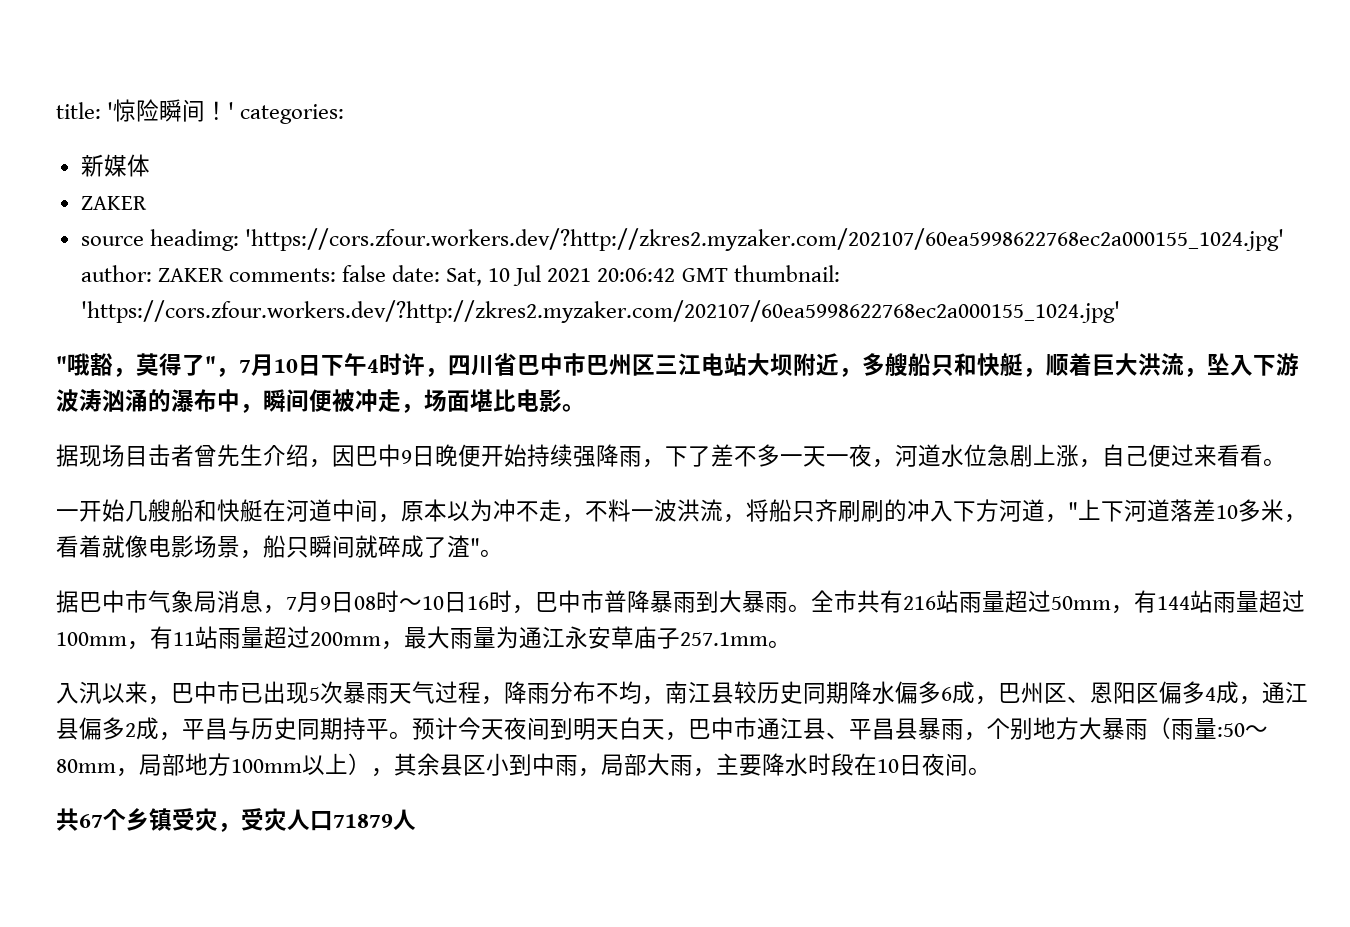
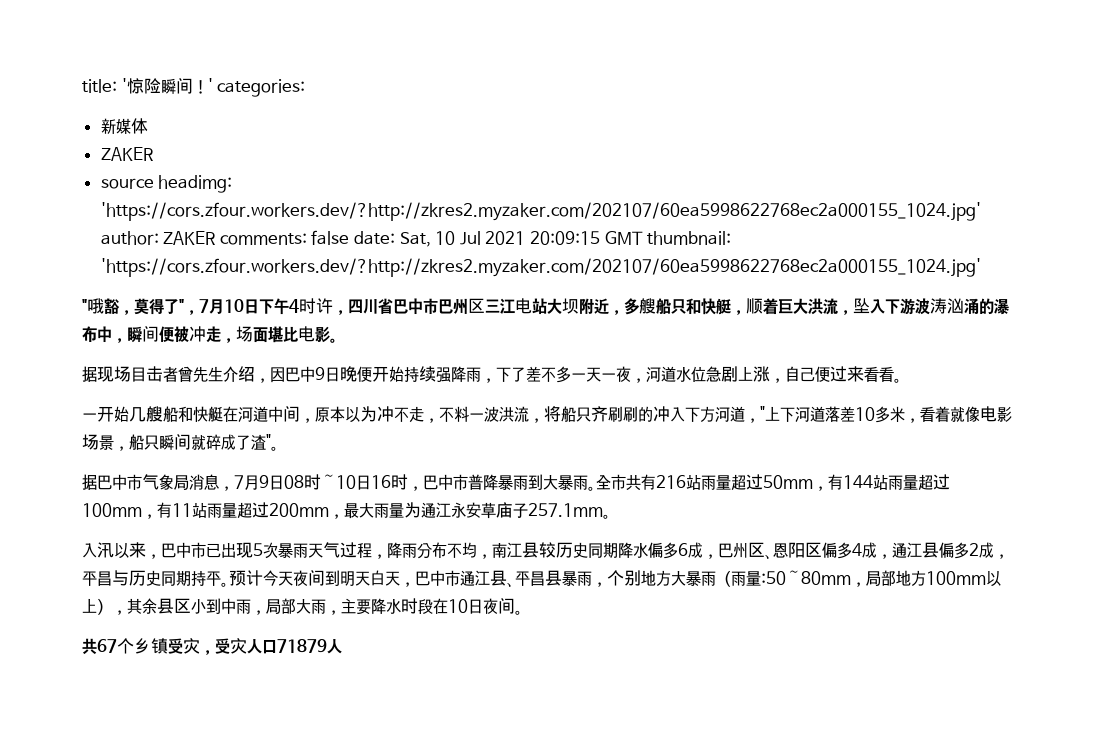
- source headimg: 'https://cors.zfour.workers.dev/?http://zkres2.myzaker.com/202107/60ea5998622768ec2a000155_1024.jpg' author: ZAKER comments: false date: Sat, 10 Jul 2021 20:06:42 GMT thumbnail: 'https://cors.zfour.workers.dev/?http://zkres2.myzaker.com/202107/60ea5998622768ec2a000155_1024.jpg'
+ source headimg: 'https://cors.zfour.workers.dev/?http://zkres2.myzaker.com/202107/60ea5998622768ec2a000155_1024.jpg' author: ZAKER comments: false date: Sat, 10 Jul 2021 20:09:15 GMT thumbnail: 'https://cors.zfour.workers.dev/?http://zkres2.myzaker.com/202107/60ea5998622768ec2a000155_1024.jpg'

